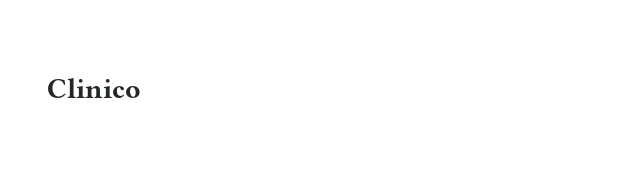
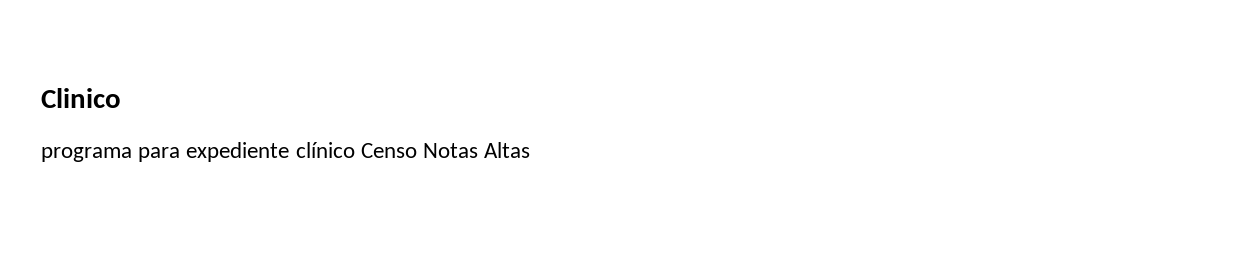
+ programa para expediente clínico Censo Notas Altas

